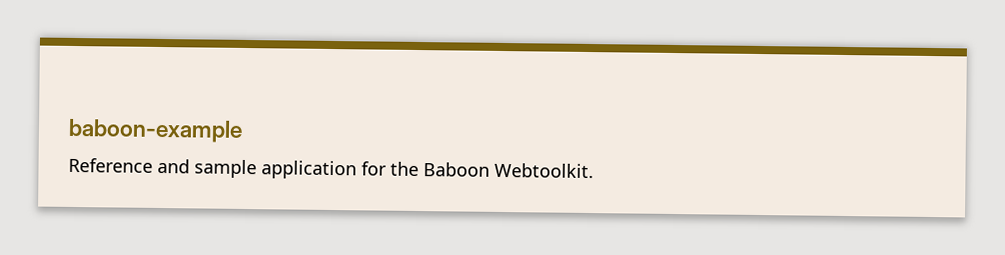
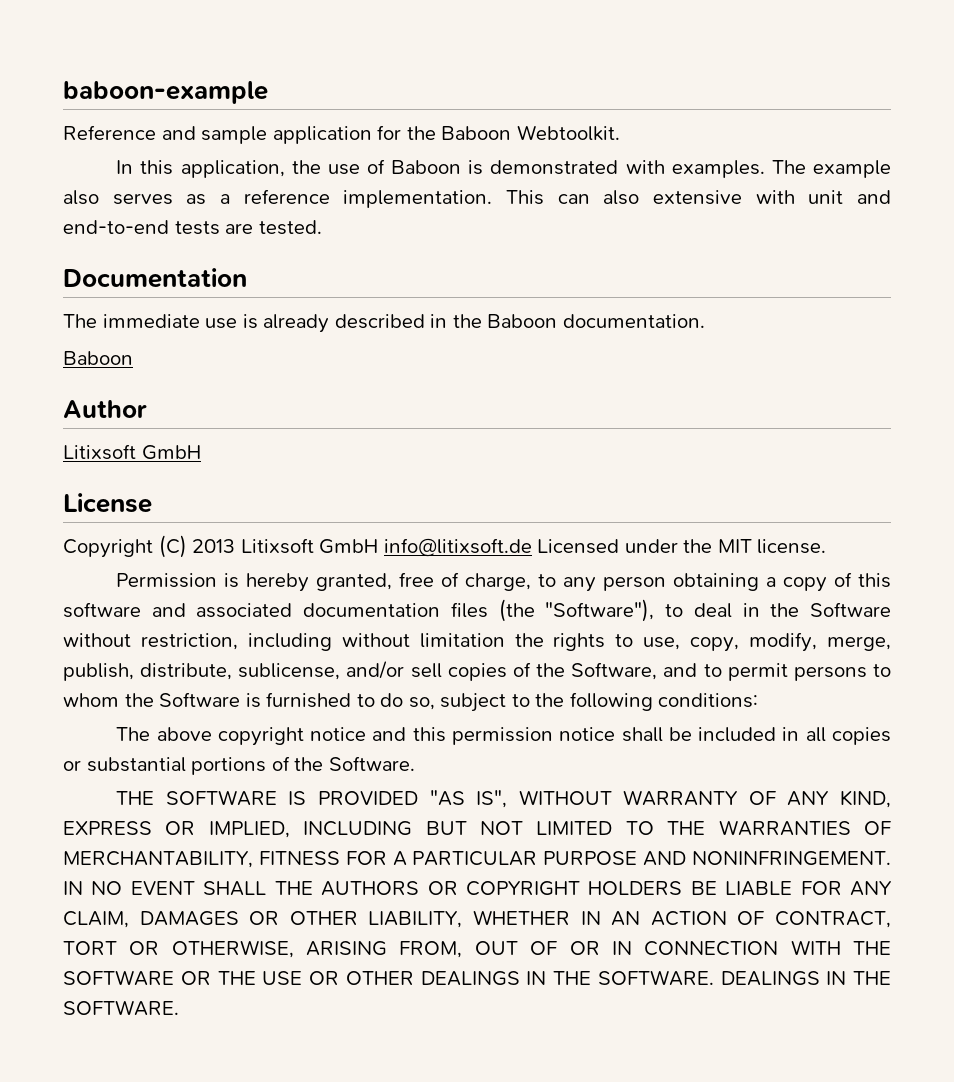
+ In this application, the use of Baboon is demonstrated with examples. The example also serves as a reference implementation. This can also extensive with unit and end-to-end tests are tested.
+ Documentation
+ The immediate use is already described in the Baboon documentation.
+ Baboon
+ Author
+ Litixsoft GmbH
+ License
+ Copyright (C) 2013 Litixsoft GmbH info@litixsoft.de Licensed under the MIT license.
+ Permission is hereby granted, free of charge, to any person obtaining a copy of this software and associated documentation files (the "Software"), to deal in the Software without restriction, including without limitation the rights to use, copy, modify, merge, publish, distribute, sublicense, and/or sell copies of the Software, and to permit persons to whom the Software is furnished to do so, subject to the following conditions:
+ The above copyright notice and this permission notice shall be included in all copies or substantial portions of the Software.
+ THE SOFTWARE IS PROVIDED "AS IS", WITHOUT WARRANTY OF ANY KIND, EXPRESS OR IMPLIED, INCLUDING BUT NOT LIMITED TO THE WARRANTIES OF MERCHANTABILITY, FITNESS FOR A PARTICULAR PURPOSE AND NONINFRINGEMENT. IN NO EVENT SHALL THE AUTHORS OR COPYRIGHT HOLDERS BE LIABLE FOR ANY CLAIM, DAMAGES OR OTHER LIABILITY, WHETHER IN AN ACTION OF CONTRACT, TORT OR OTHERWISE, ARISING FROM, OUT OF OR IN CONNECTION WITH THE SOFTWARE OR THE USE OR OTHER DEALINGS IN THE SOFTWARE. DEALINGS IN THE SOFTWARE.

